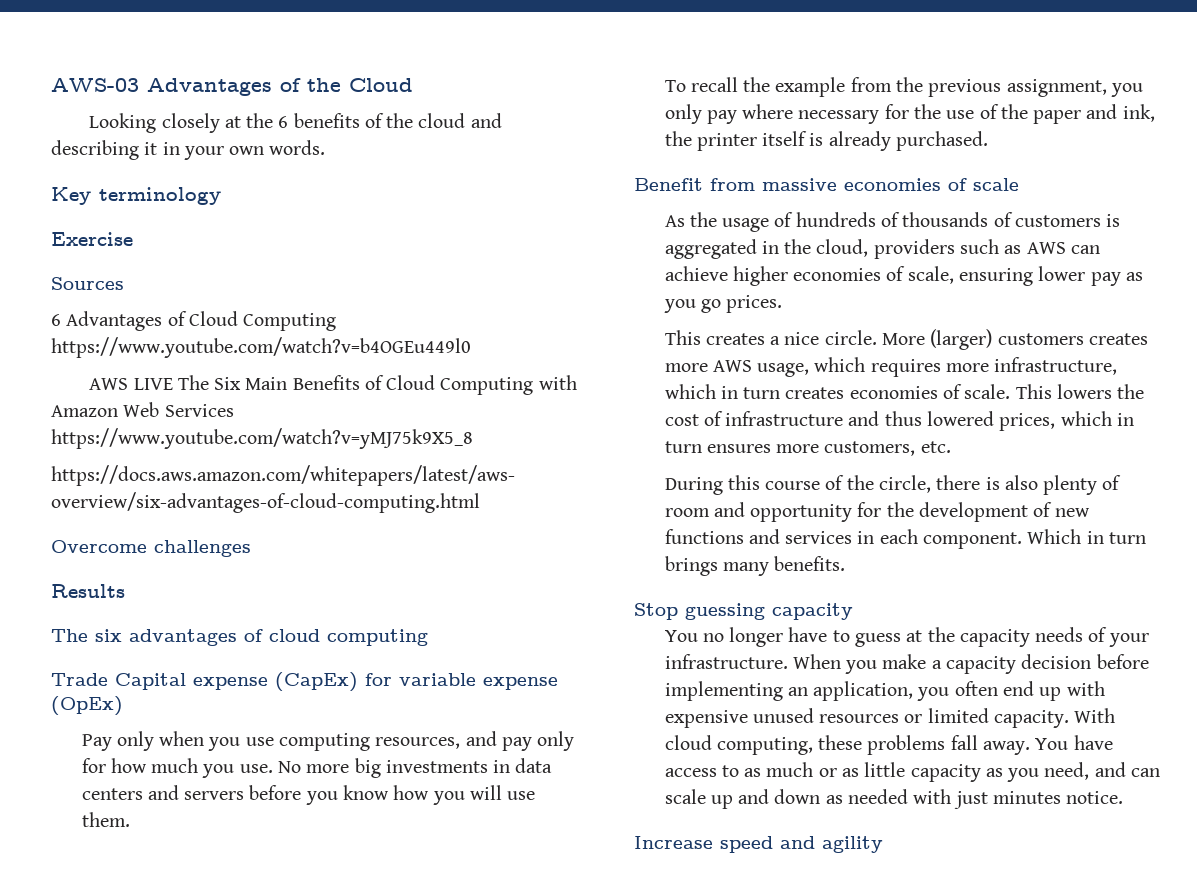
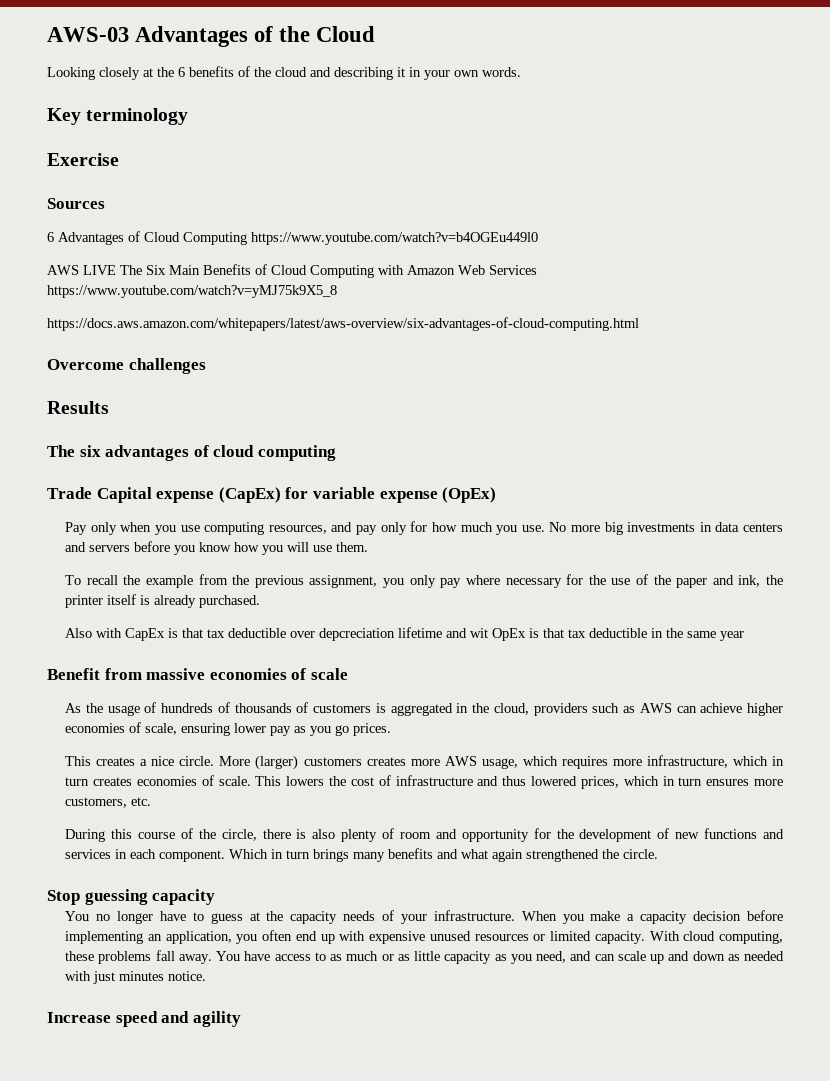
+ Also with CapEx is that tax deductible over depcreciation lifetime and wit OpEx is that tax deductible in the same year
- Which in turn brings many benefits.
+ Which in turn brings many benefits and what again strengthened the circle.

